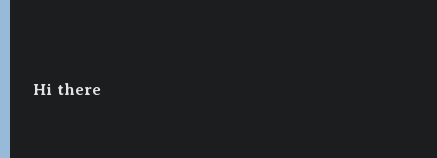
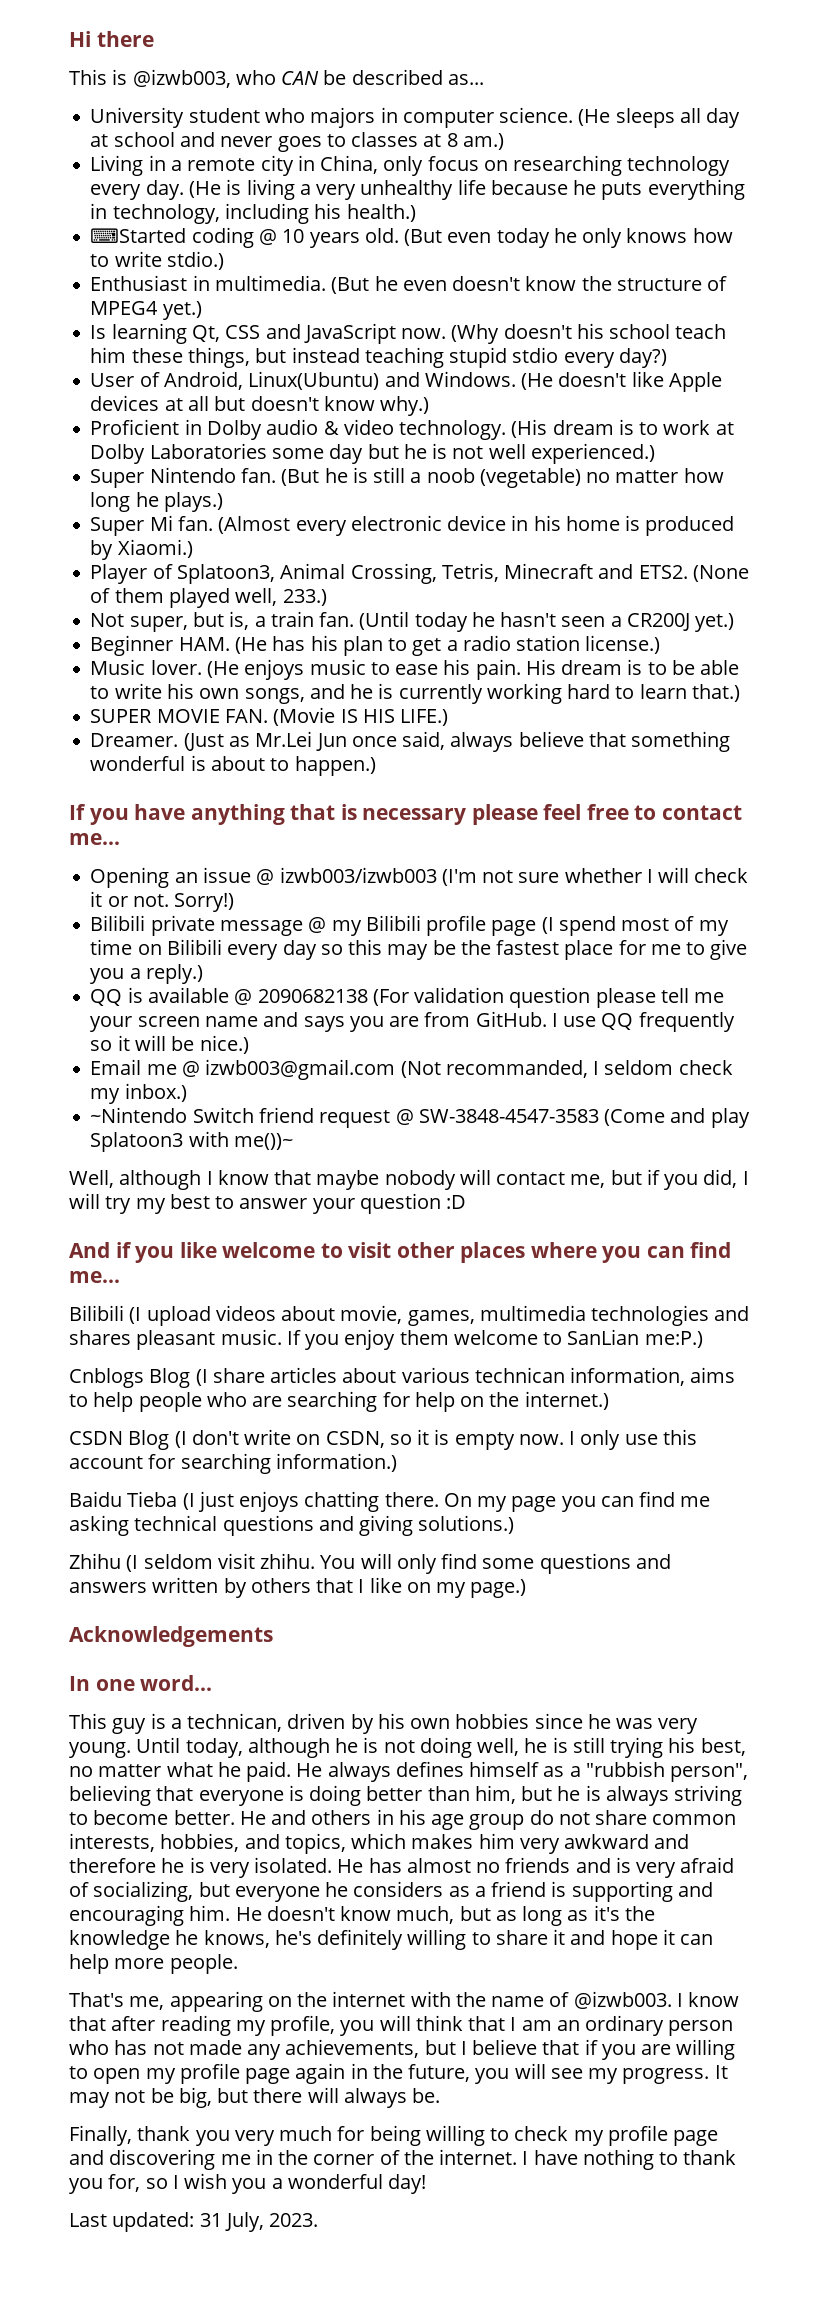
+ This is @izwb003, who CAN be described as...
+ University student who majors in computer science. (He sleeps all day at school and never goes to classes at 8 am.)
+ Living in a remote city in China, only focus on researching technology every day. (He is living a very unhealthy life because he puts everything in technology, including his health.)
+ ⌨Started coding @ 10 years old. (But even today he only knows how to write stdio.)
+ Enthusiast in multimedia. (But he even doesn't know the structure of MPEG4 yet.)
+ Is learning Qt, CSS and JavaScript now. (Why doesn't his school teach him these things, but instead teaching stupid stdio every day?)
+ User of Android, Linux(Ubuntu) and Windows. (He doesn't like Apple devices at all but doesn't know why.)
+ Proficient in Dolby audio & video technology. (His dream is to work at Dolby Laboratories some day but he is not well experienced.)
+ Super Nintendo fan. (But he is still a noob (vegetable) no matter how long he plays.)
+ Super Mi fan. (Almost every electronic device in his home is produced by Xiaomi.)
+ Player of Splatoon3, Animal Crossing, Tetris, Minecraft and ETS2. (None of them played well, 233.)
+ Not super, but is, a train fan. (Until today he hasn't seen a CR200J yet.)
+ Beginner HAM. (He has his plan to get a radio station license.)
+ Music lover. (He enjoys music to ease his pain. His dream is to be able to write his own songs, and he is currently working hard to learn that.)
+ SUPER MOVIE FAN. (Movie IS HIS LIFE.)
+ Dreamer. (Just as Mr.Lei Jun once said, always believe that something wonderful is about to happen.)
+ If you have anything that is necessary please feel free to contact me...
+ Opening an issue @ izwb003/izwb003 (I'm not sure whether I will check it or not. Sorry!)
+ Bilibili private message @ my Bilibili profile page (I spend most of my time on Bilibili every day so this may be the fastest place for me to give you a reply.)
+ QQ is available @ 2090682138 (For validation question please tell me your screen name and says you are from GitHub. I use QQ frequently so it will be nice.)
+ Email me @ izwb003@gmail.com (Not recommanded, I seldom check my inbox.)
+ ~Nintendo Switch friend request @ SW-3848-4547-3583 (Come and play Splatoon3 with me())~
+ Well, although I know that maybe nobody will contact me, but if you did, I will try my best to answer your question :D
+ And if you like welcome to visit other places where you can find me...
+ Bilibili (I upload videos about movie, games, multimedia technologies and shares pleasant music. If you enjoy them welcome to SanLian me:P.)
+ Cnblogs Blog (I share articles about various technican information, aims to help people who are searching for help on the internet.)
+ CSDN Blog (I don't write on CSDN, so it is empty now. I only use this account for searching information.)
+ Baidu Tieba (I just enjoys chatting there. On my page you can find me asking technical questions and giving solutions.)
+ Zhihu (I seldom visit zhihu. You will only find some questions and answers written by others that I like on my page.)
+ Acknowledgements
+ In one word...
+ This guy is a technican, driven by his own hobbies since he was very young. Until today, although he is not doing well, he is still trying his best, no matter what he paid. He always defines himself as a "rubbish person", believing that everyone is doing better than him, but he is always striving to become better. He and others in his age group do not share common interests, hobbies, and topics, which makes him very awkward and therefore he is very isolated. He has almost no friends and is very afraid of socializing, but everyone he considers as a friend is supporting and encouraging him. He doesn't know much, but as long as it's the knowledge he knows, he's definitely willing to share it and hope it can help more people.
+ That's me, appearing on the internet with the name of @izwb003. I know that after reading my profile, you will think that I am an ordinary person who has not made any achievements, but I believe that if you are willing to open my profile page again in the future, you will see my progress. It may not be big, but there will always be.
+ Finally, thank you very much for being willing to check my profile page and discovering me in the corner of the internet. I have nothing to thank you for, so I wish you a wonderful day!
+ Last updated: 31 July, 2023.

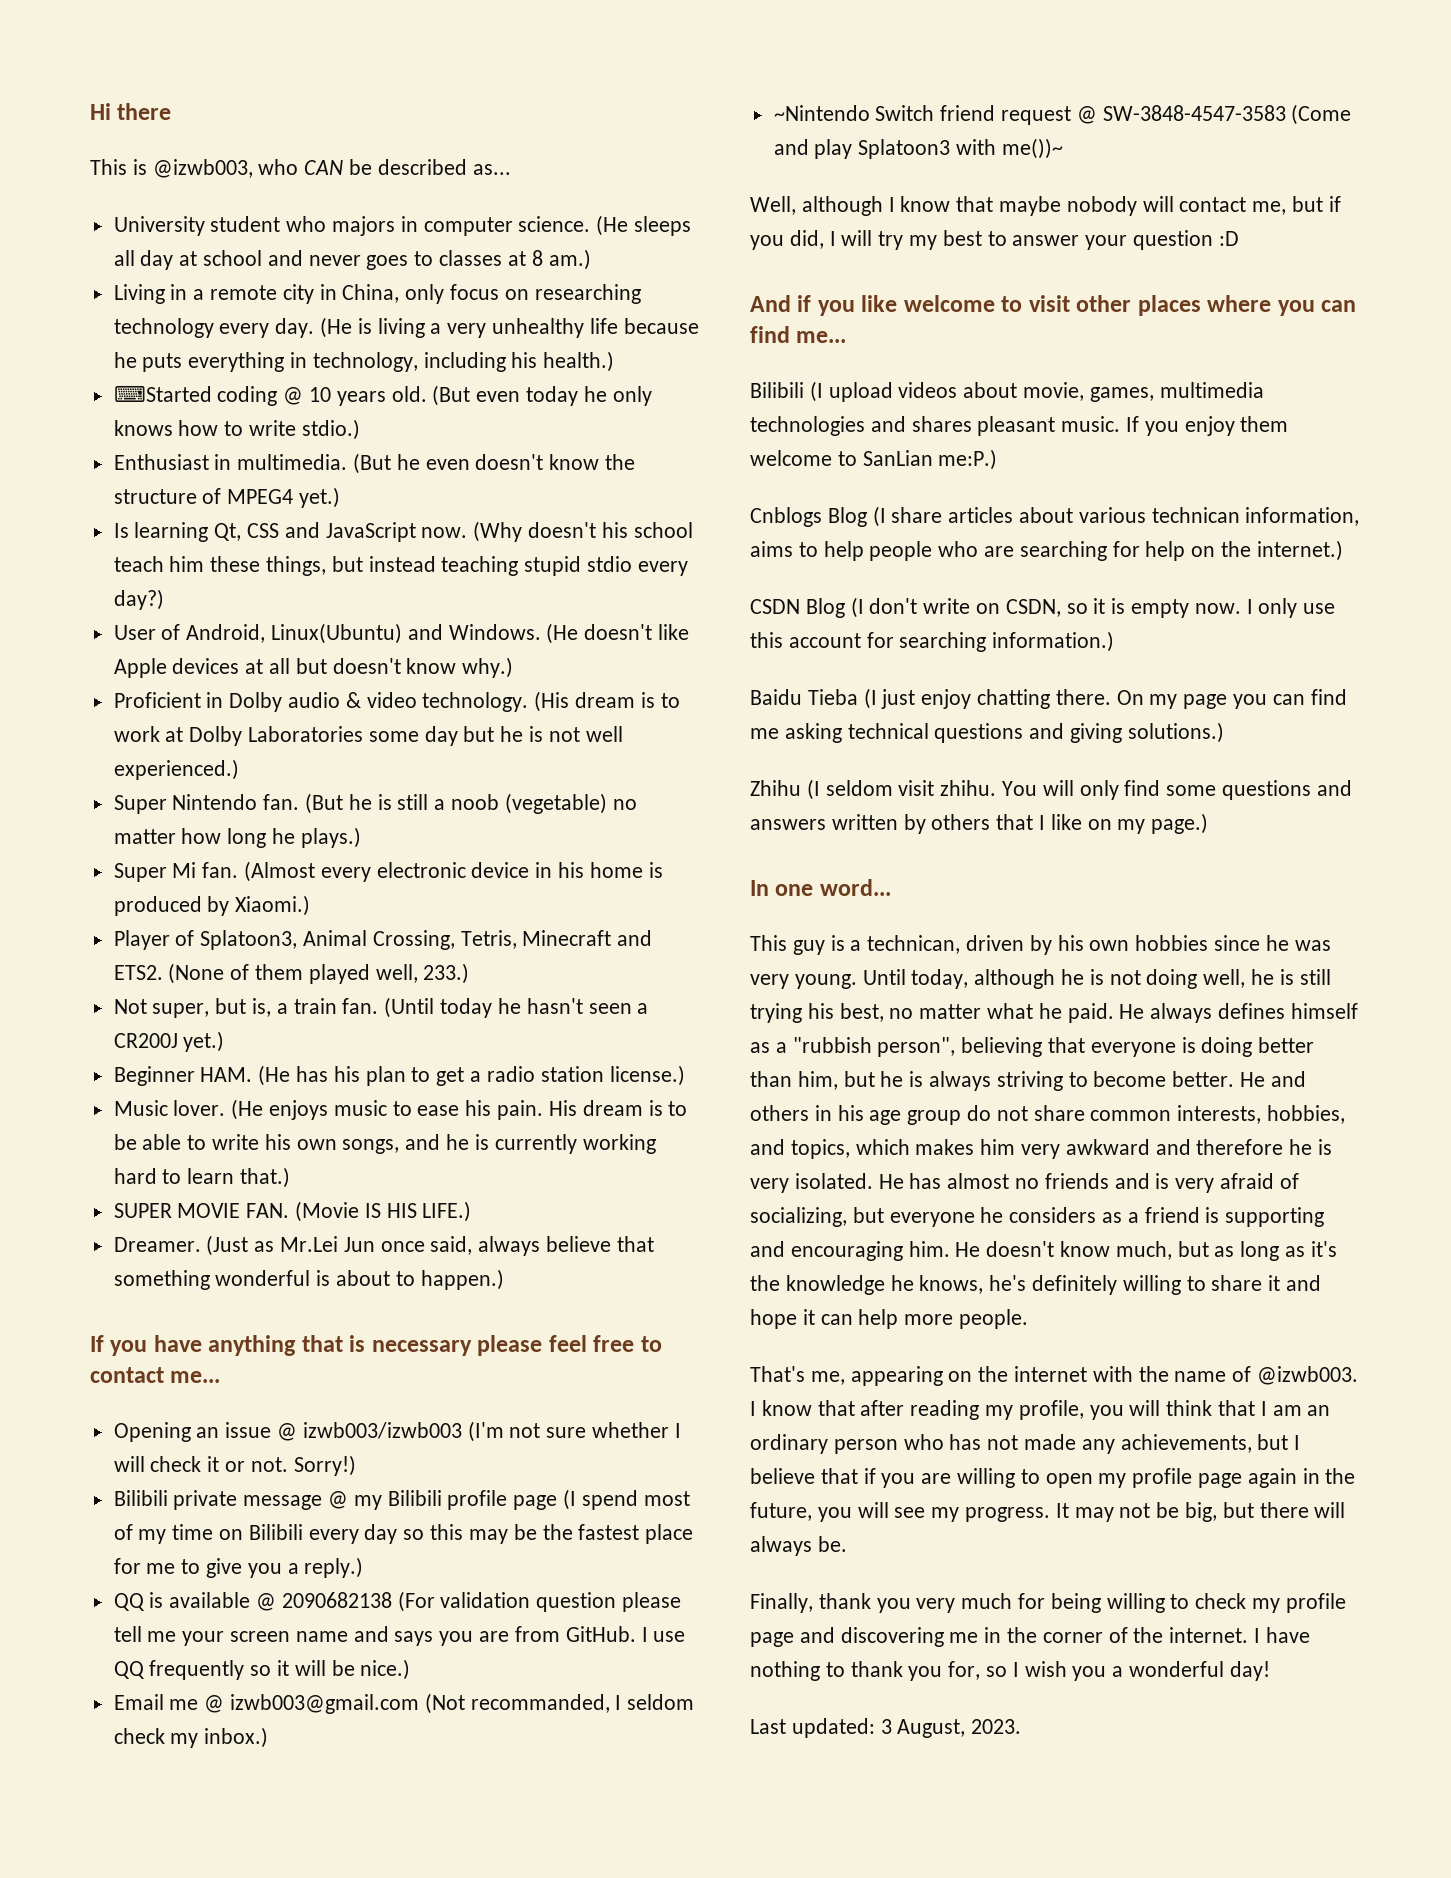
- Baidu Tieba (I just enjoys chatting there.
+ Baidu Tieba (I just enjoy chatting there.
- Acknowledgements
- Last updated: 31 July, 2023.
+ Last updated: 3 August, 2023.

